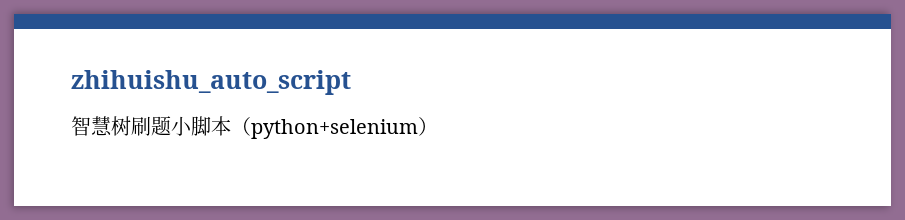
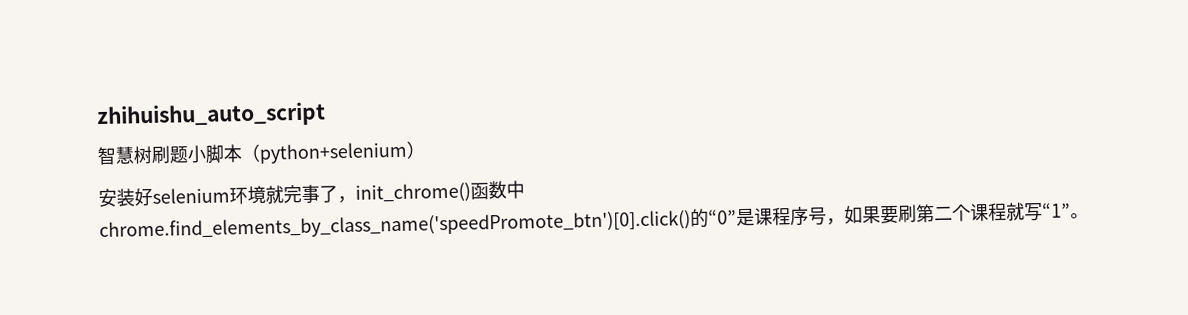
+ 安装好selenium环境就完事了，init_chrome()函数中chrome.find_elements_by_class_name('speedPromote_btn')[0].click()的“0”是课程序号，如果要刷第二个课程就写“1”。

